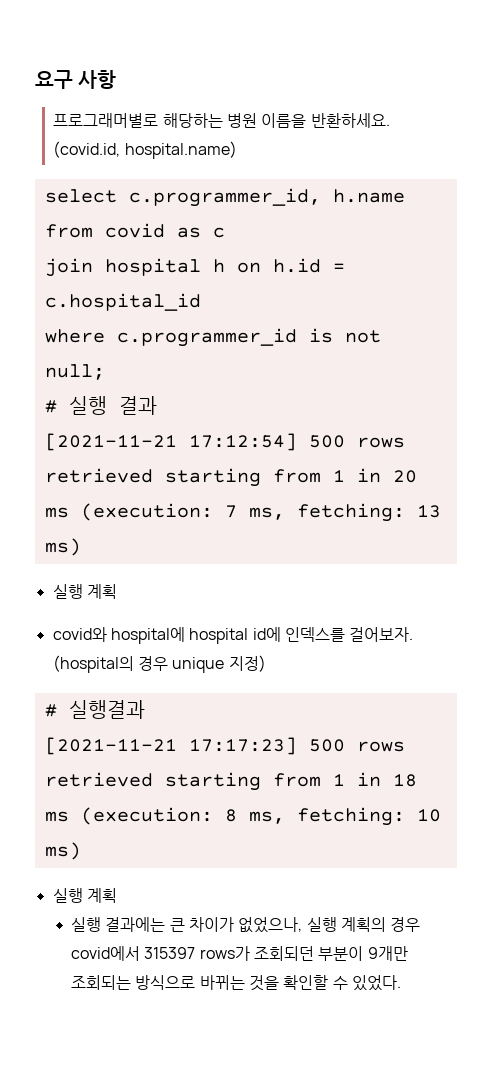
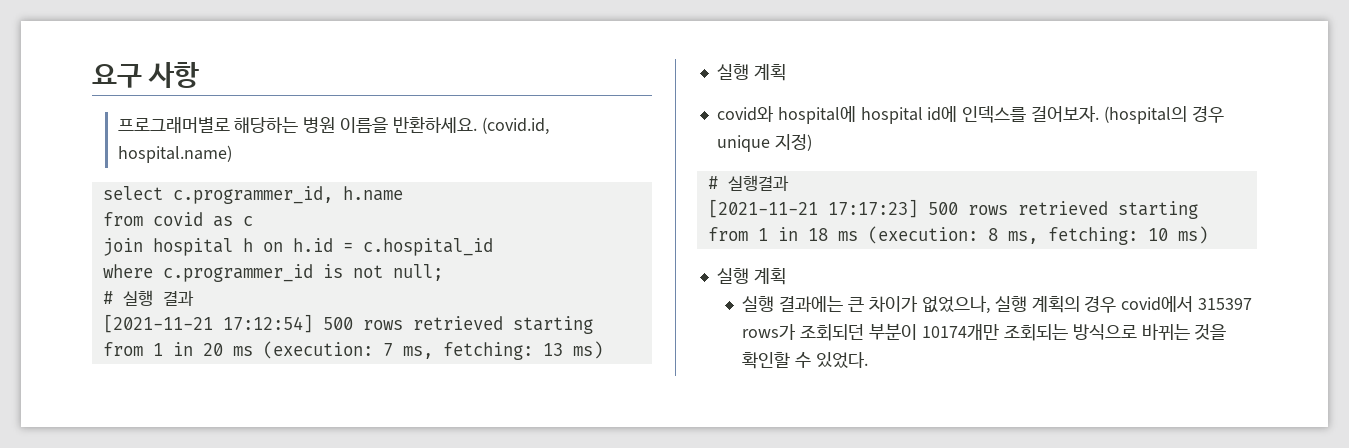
- 실행 결과에는 큰 차이가 없었으나, 실행 계획의 경우 covid에서 315397 rows가 조회되던 부분이 9개만 조회되는 방식으로 바뀌는 것을 확인할 수 있었다.
+ 실행 결과에는 큰 차이가 없었으나, 실행 계획의 경우 covid에서 315397 rows가 조회되던 부분이 10174개만 조회되는 방식으로 바뀌는 것을 확인할 수 있었다.

